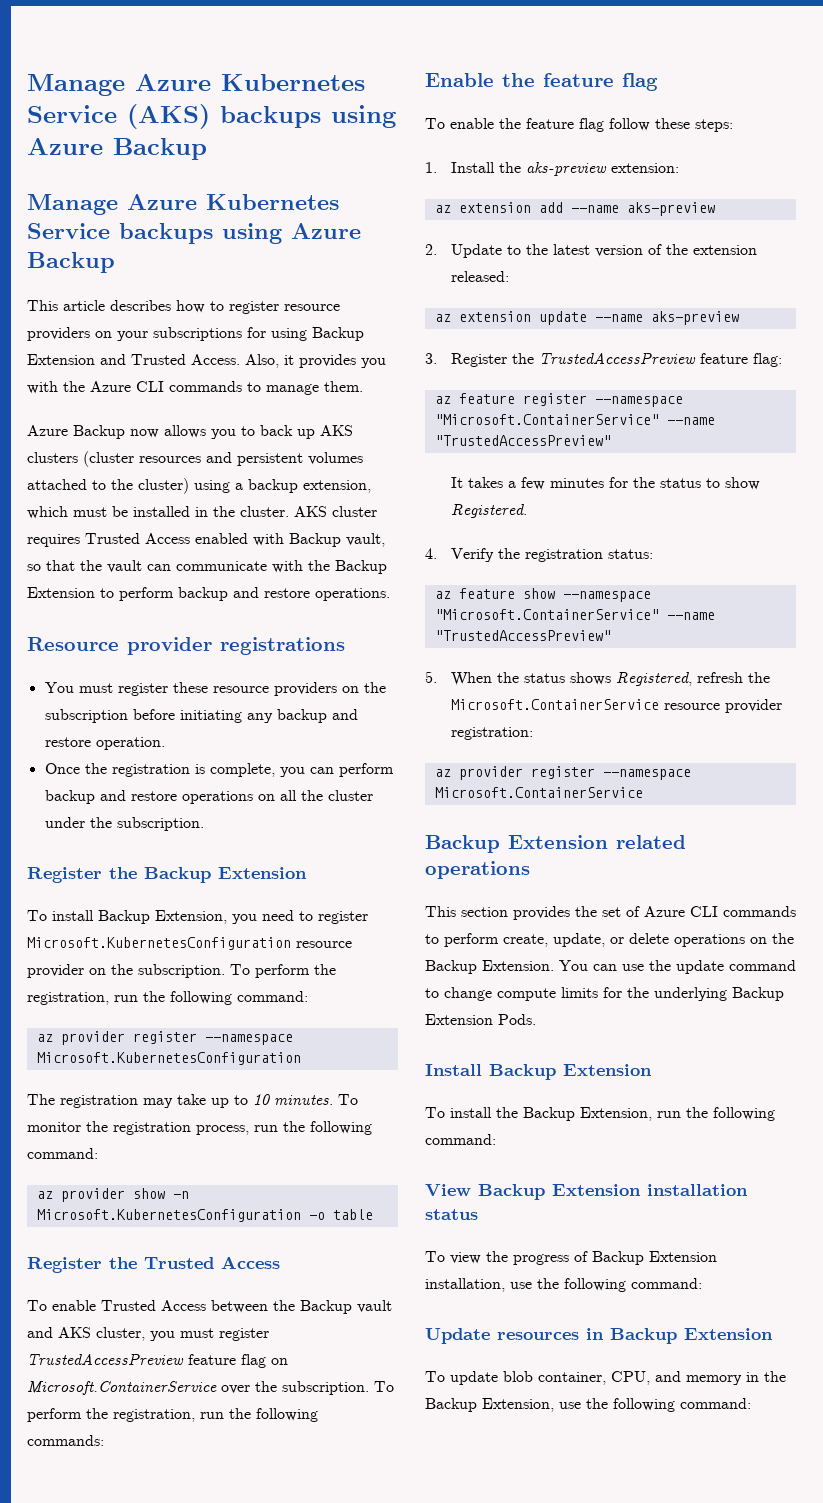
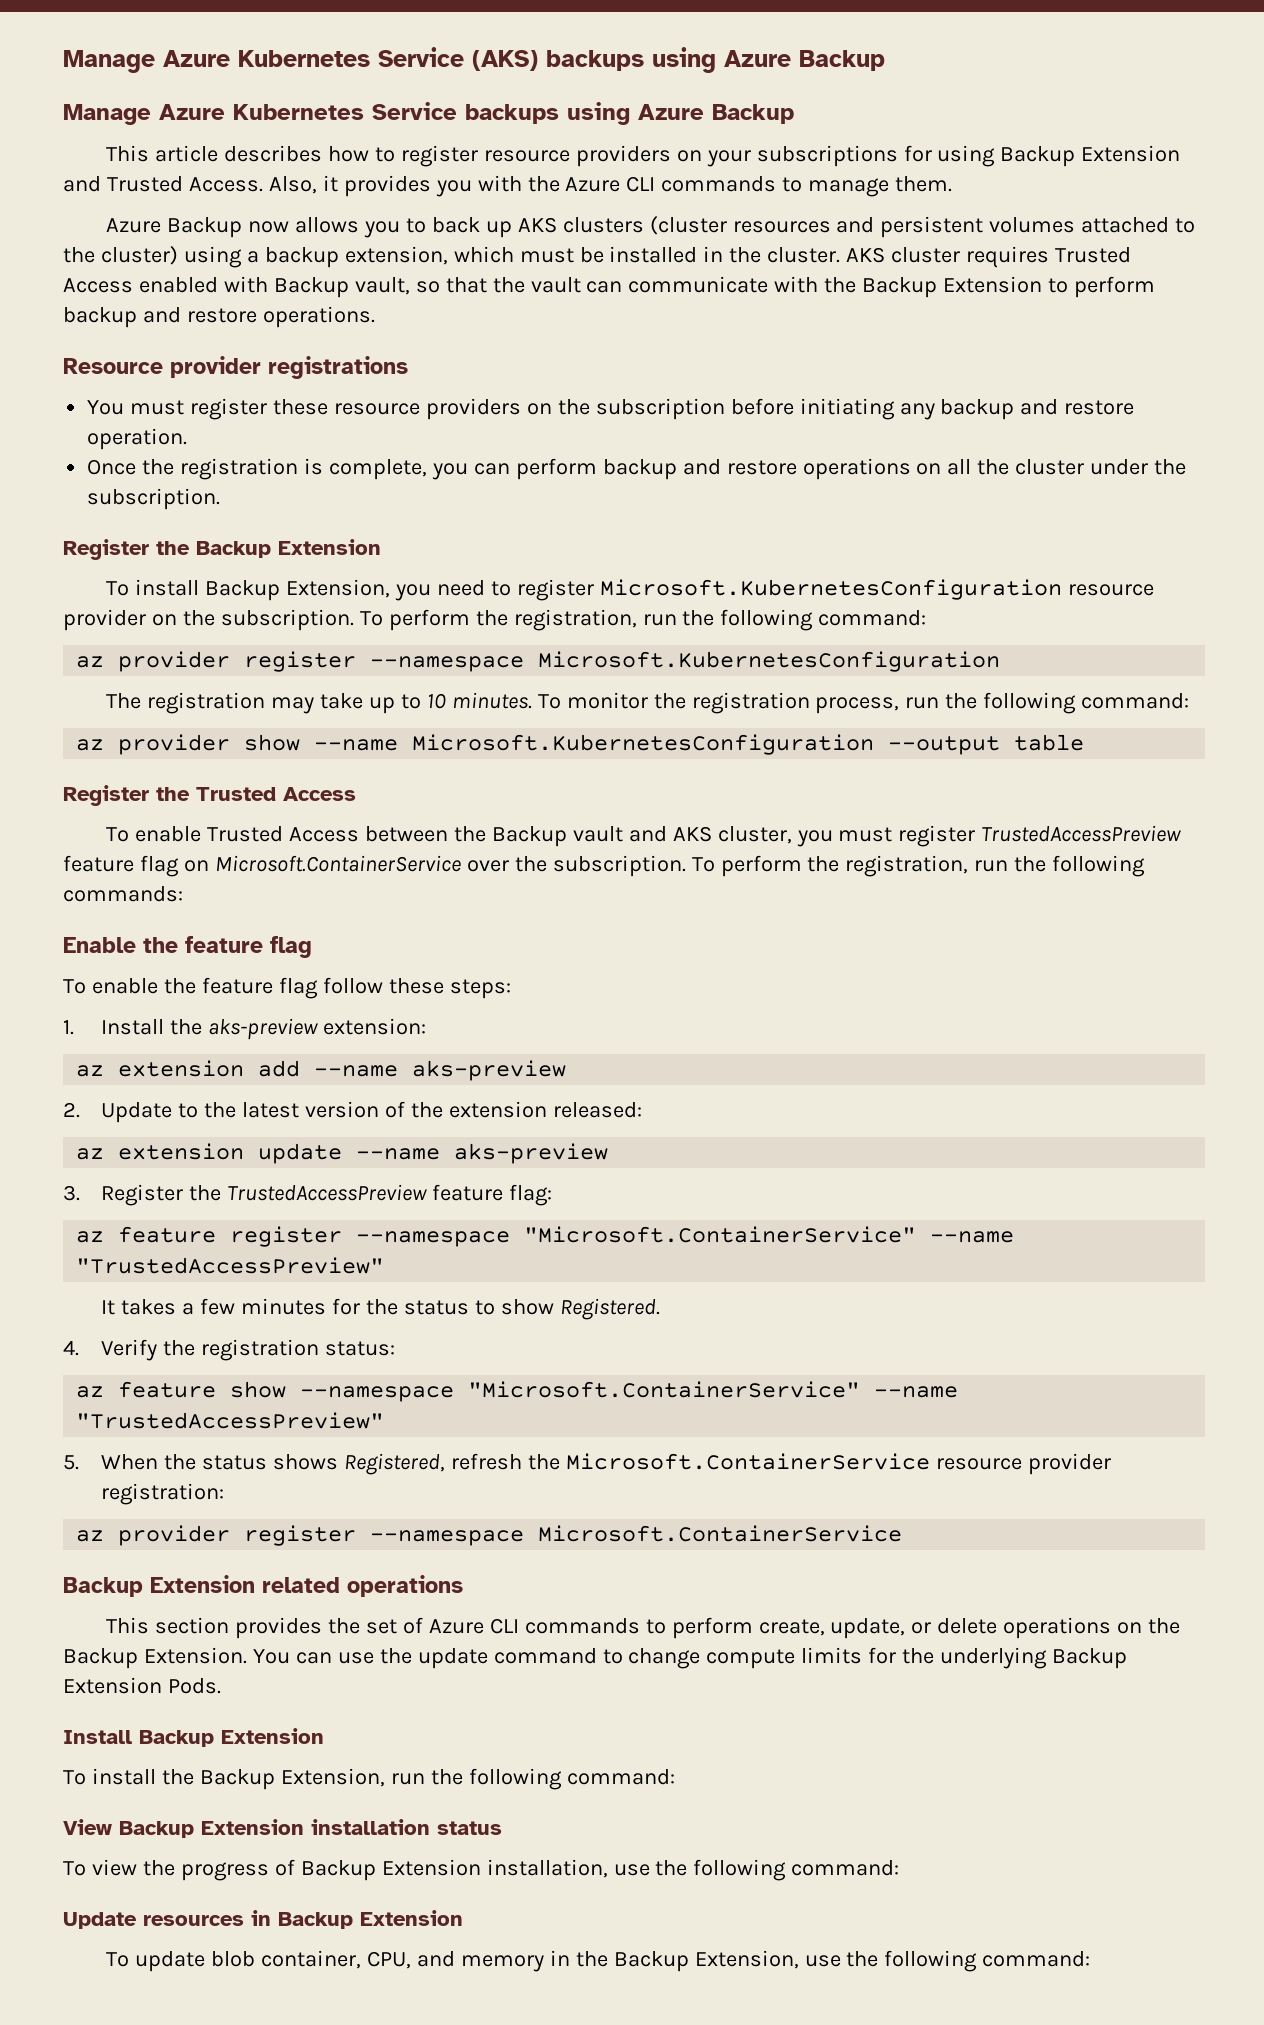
- az provider show -n Microsoft.KubernetesConfiguration -o table
+ az provider show --name Microsoft.KubernetesConfiguration --output table

